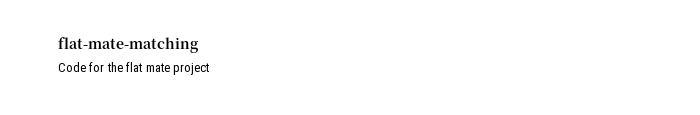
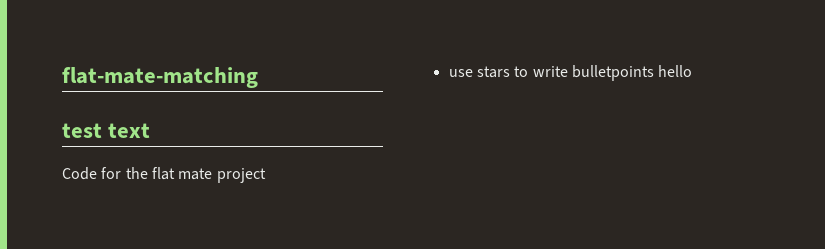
+ test text
+ use stars to write bulletpoints hello

